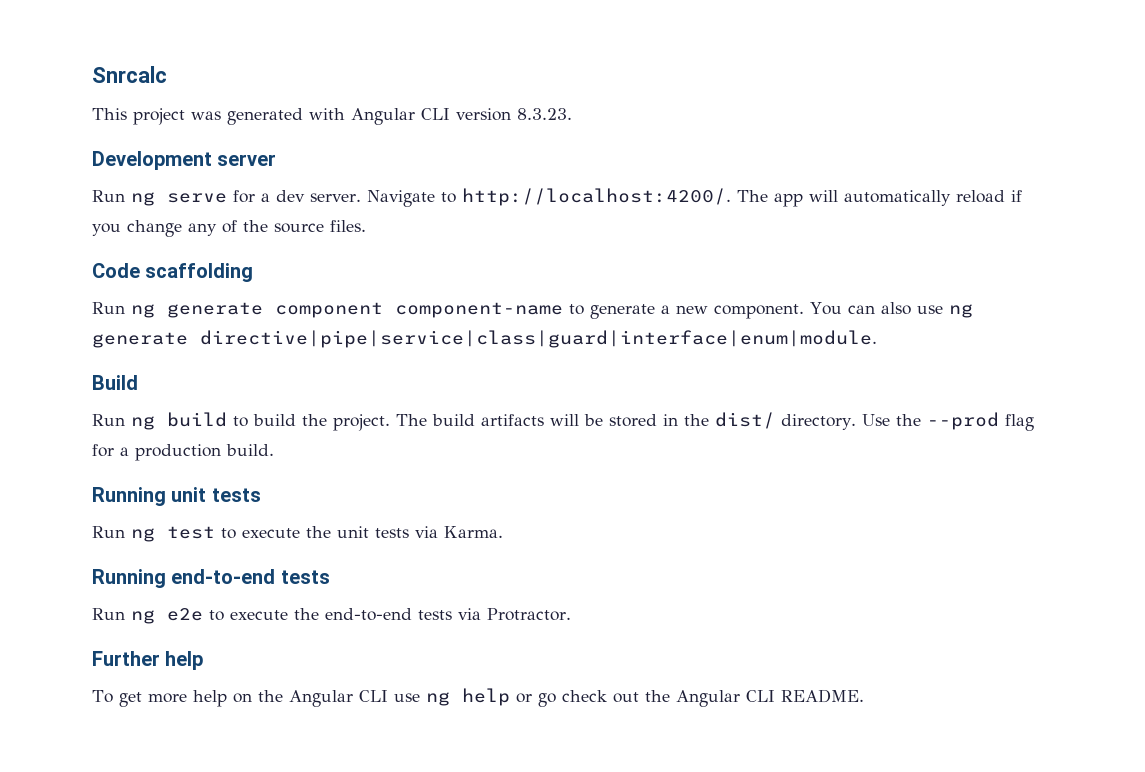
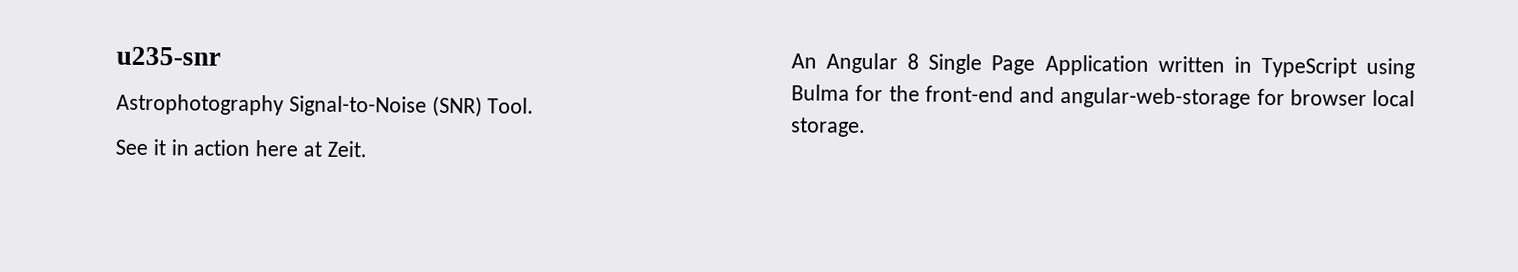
- Snrcalc
- This project was generated with Angular CLI version 8.3.23.
- Development server
- Run ng serve for a dev server. Navigate to http://localhost:4200/. The app will automatically reload if you change any of the source files.
- Code scaffolding
- Run ng generate component component-name to generate a new component. You can also use ng generate directive|pipe|service|class|guard|interface|enum|module.
- Build
- Run ng build to build the project. The build artifacts will be stored in the dist/ directory. Use the --prod flag for a production build.
- Running unit tests
- Run ng test to execute the unit tests via Karma.
- Running end-to-end tests
- Run ng e2e to execute the end-to-end tests via Protractor.
- Further help
- To get more help on the Angular CLI use ng help or go check out the Angular CLI README.
+ u235-snr
+ Astrophotography Signal-to-Noise (SNR) Tool.
+ See it in action here at Zeit.
+ An Angular 8 Single Page Application written in TypeScript using Bulma for the front-end and angular-web-storage for browser local storage.

